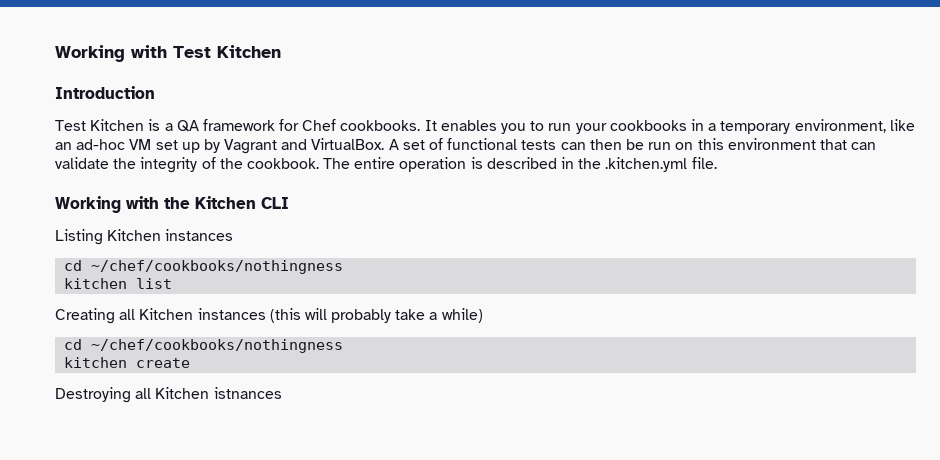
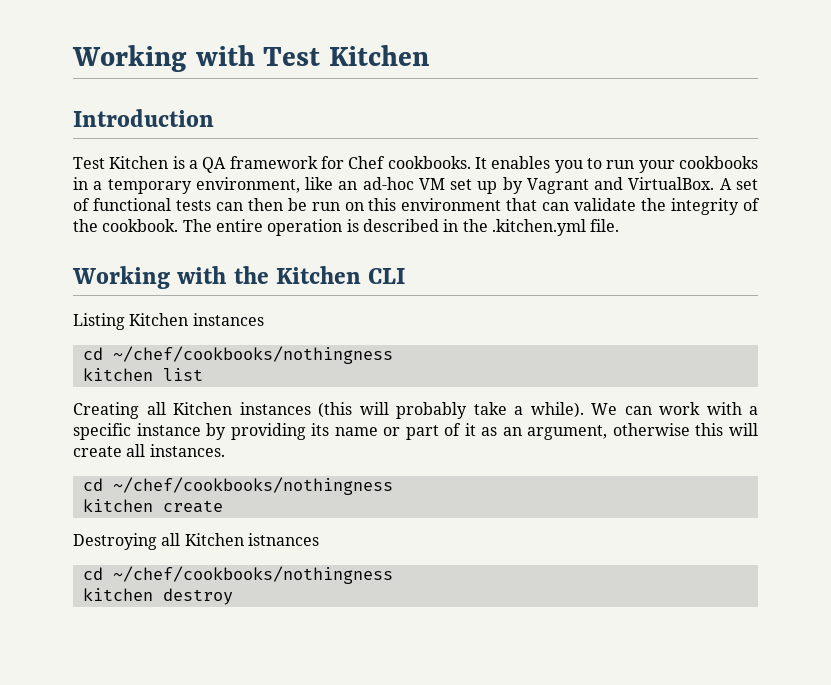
- Creating all Kitchen instances (this will probably take a while)
+ Creating all Kitchen instances (this will probably take a while). We can work with a specific instance by providing its name or part of it as an argument, otherwise this will create all instances.
  Destroying all Kitchen istnances
+ cd ~/chef/cookbooks/nothingness
+ kitchen destroy

